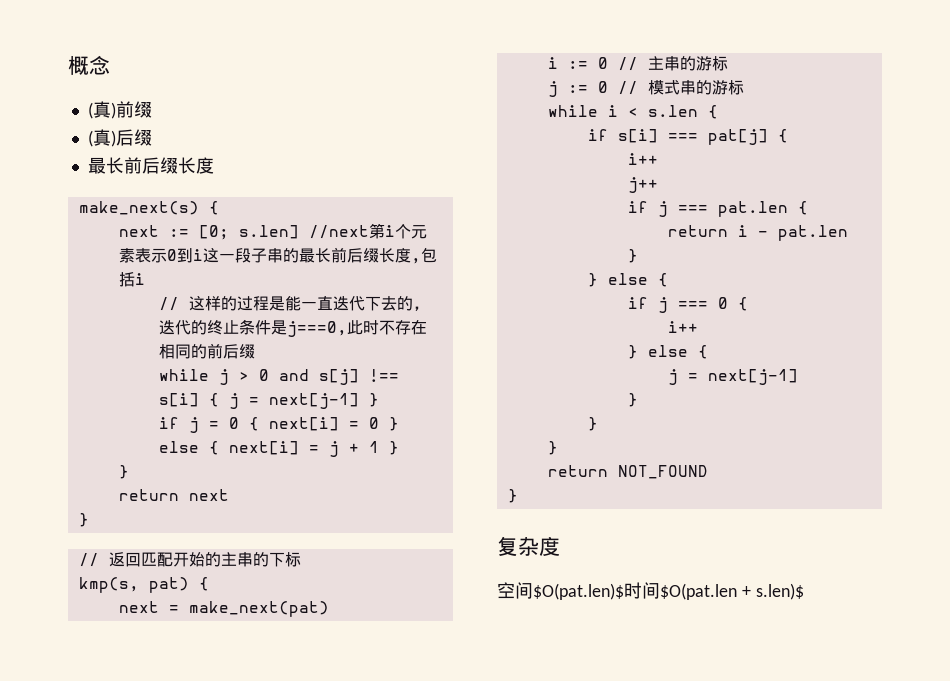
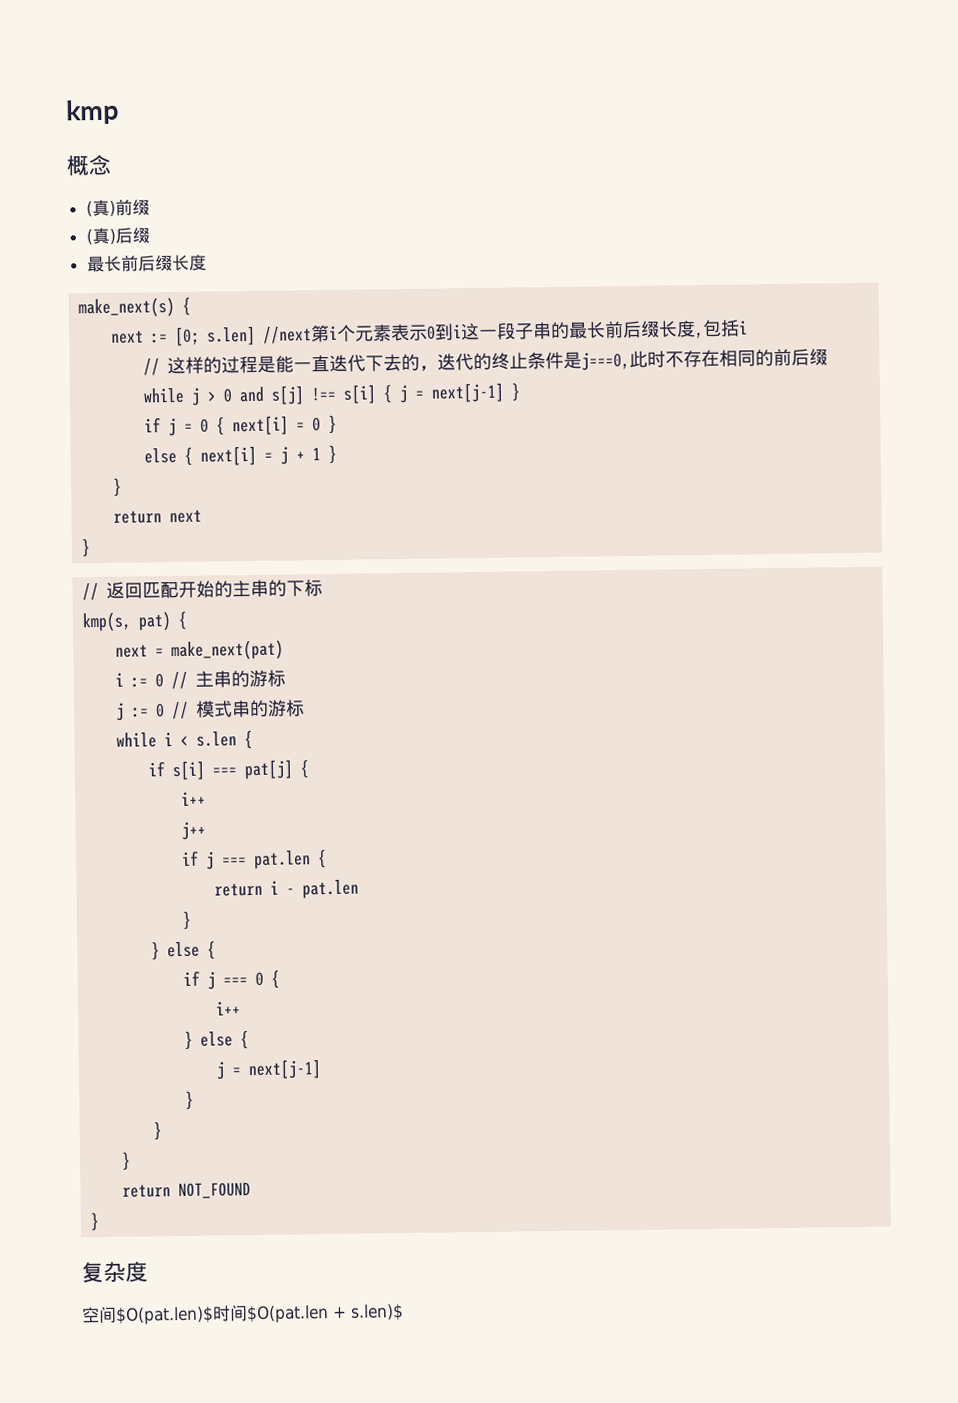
+ kmp

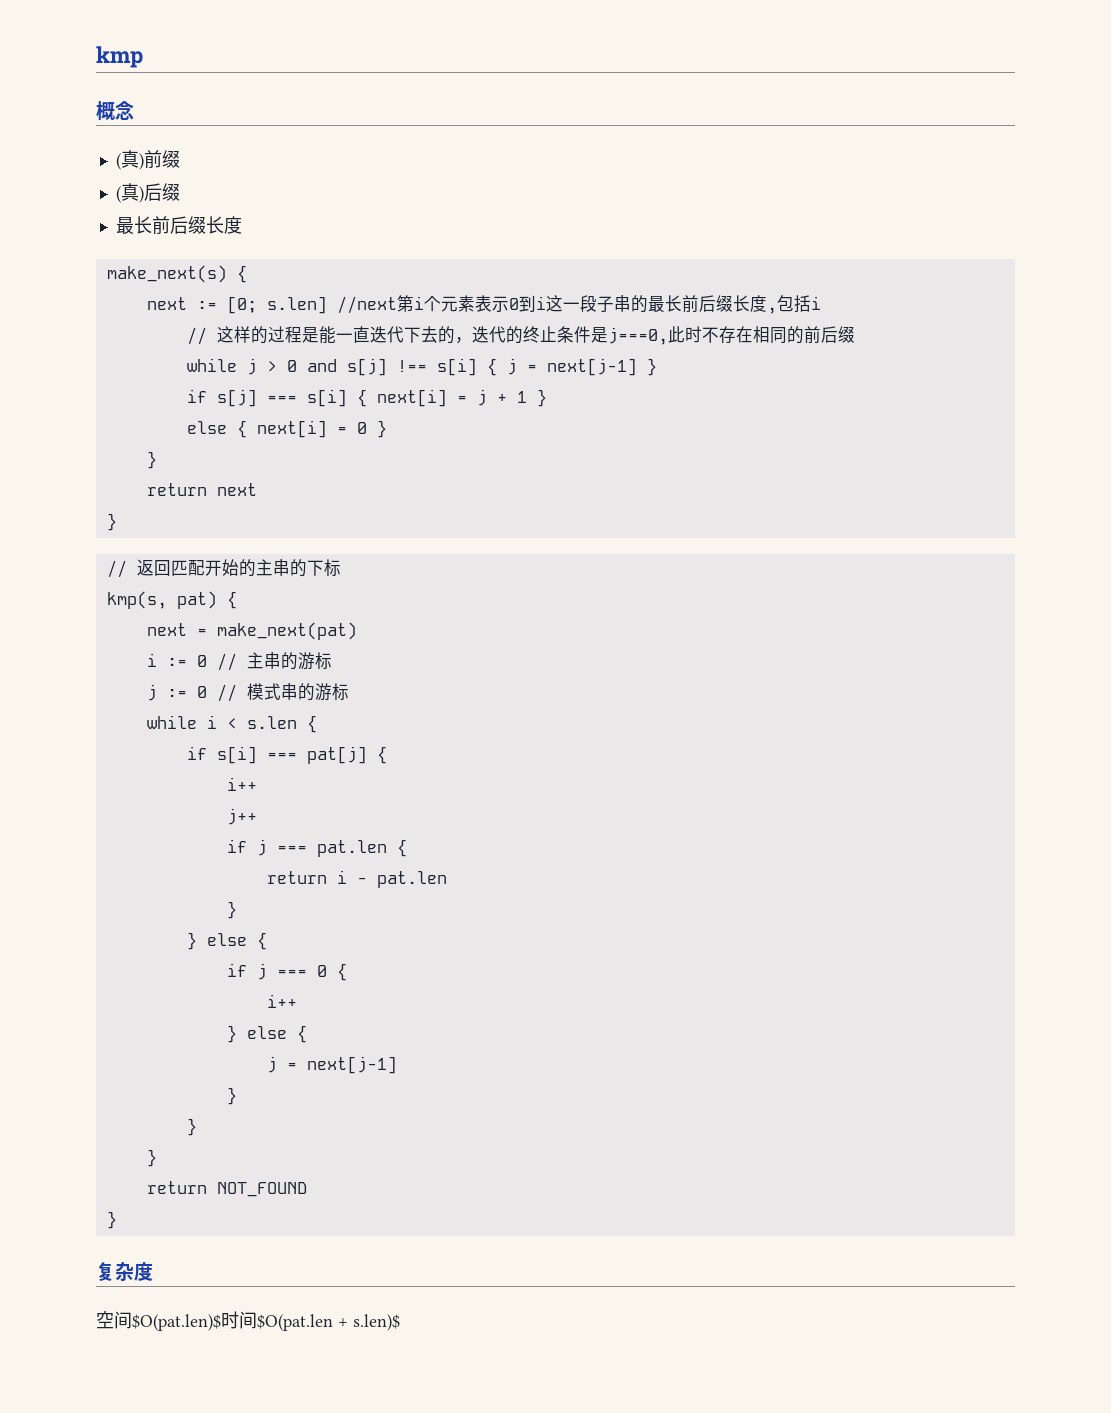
- if j = 0 { next[i] = 0 }
+ if s[j] === s[i] { next[i] = j + 1 }
- else { next[i] = j + 1 }
+ else { next[i] = 0 }

